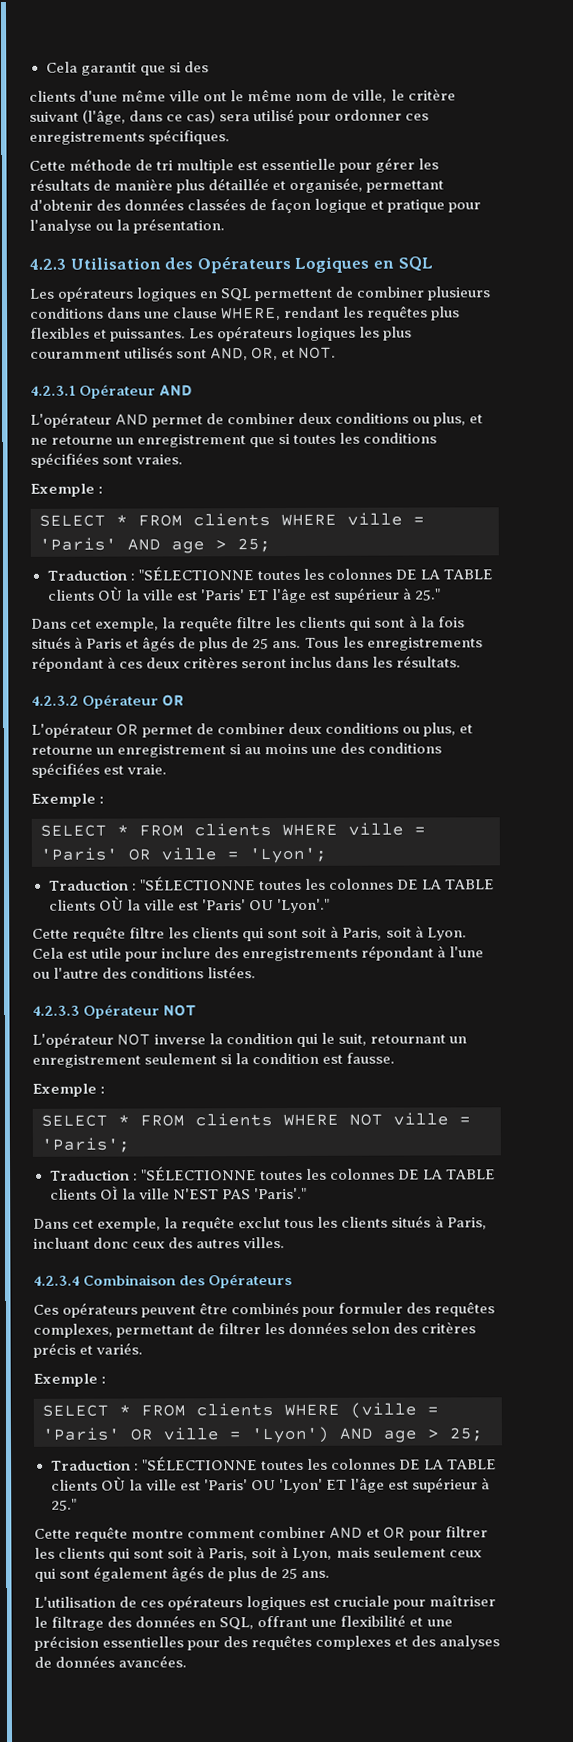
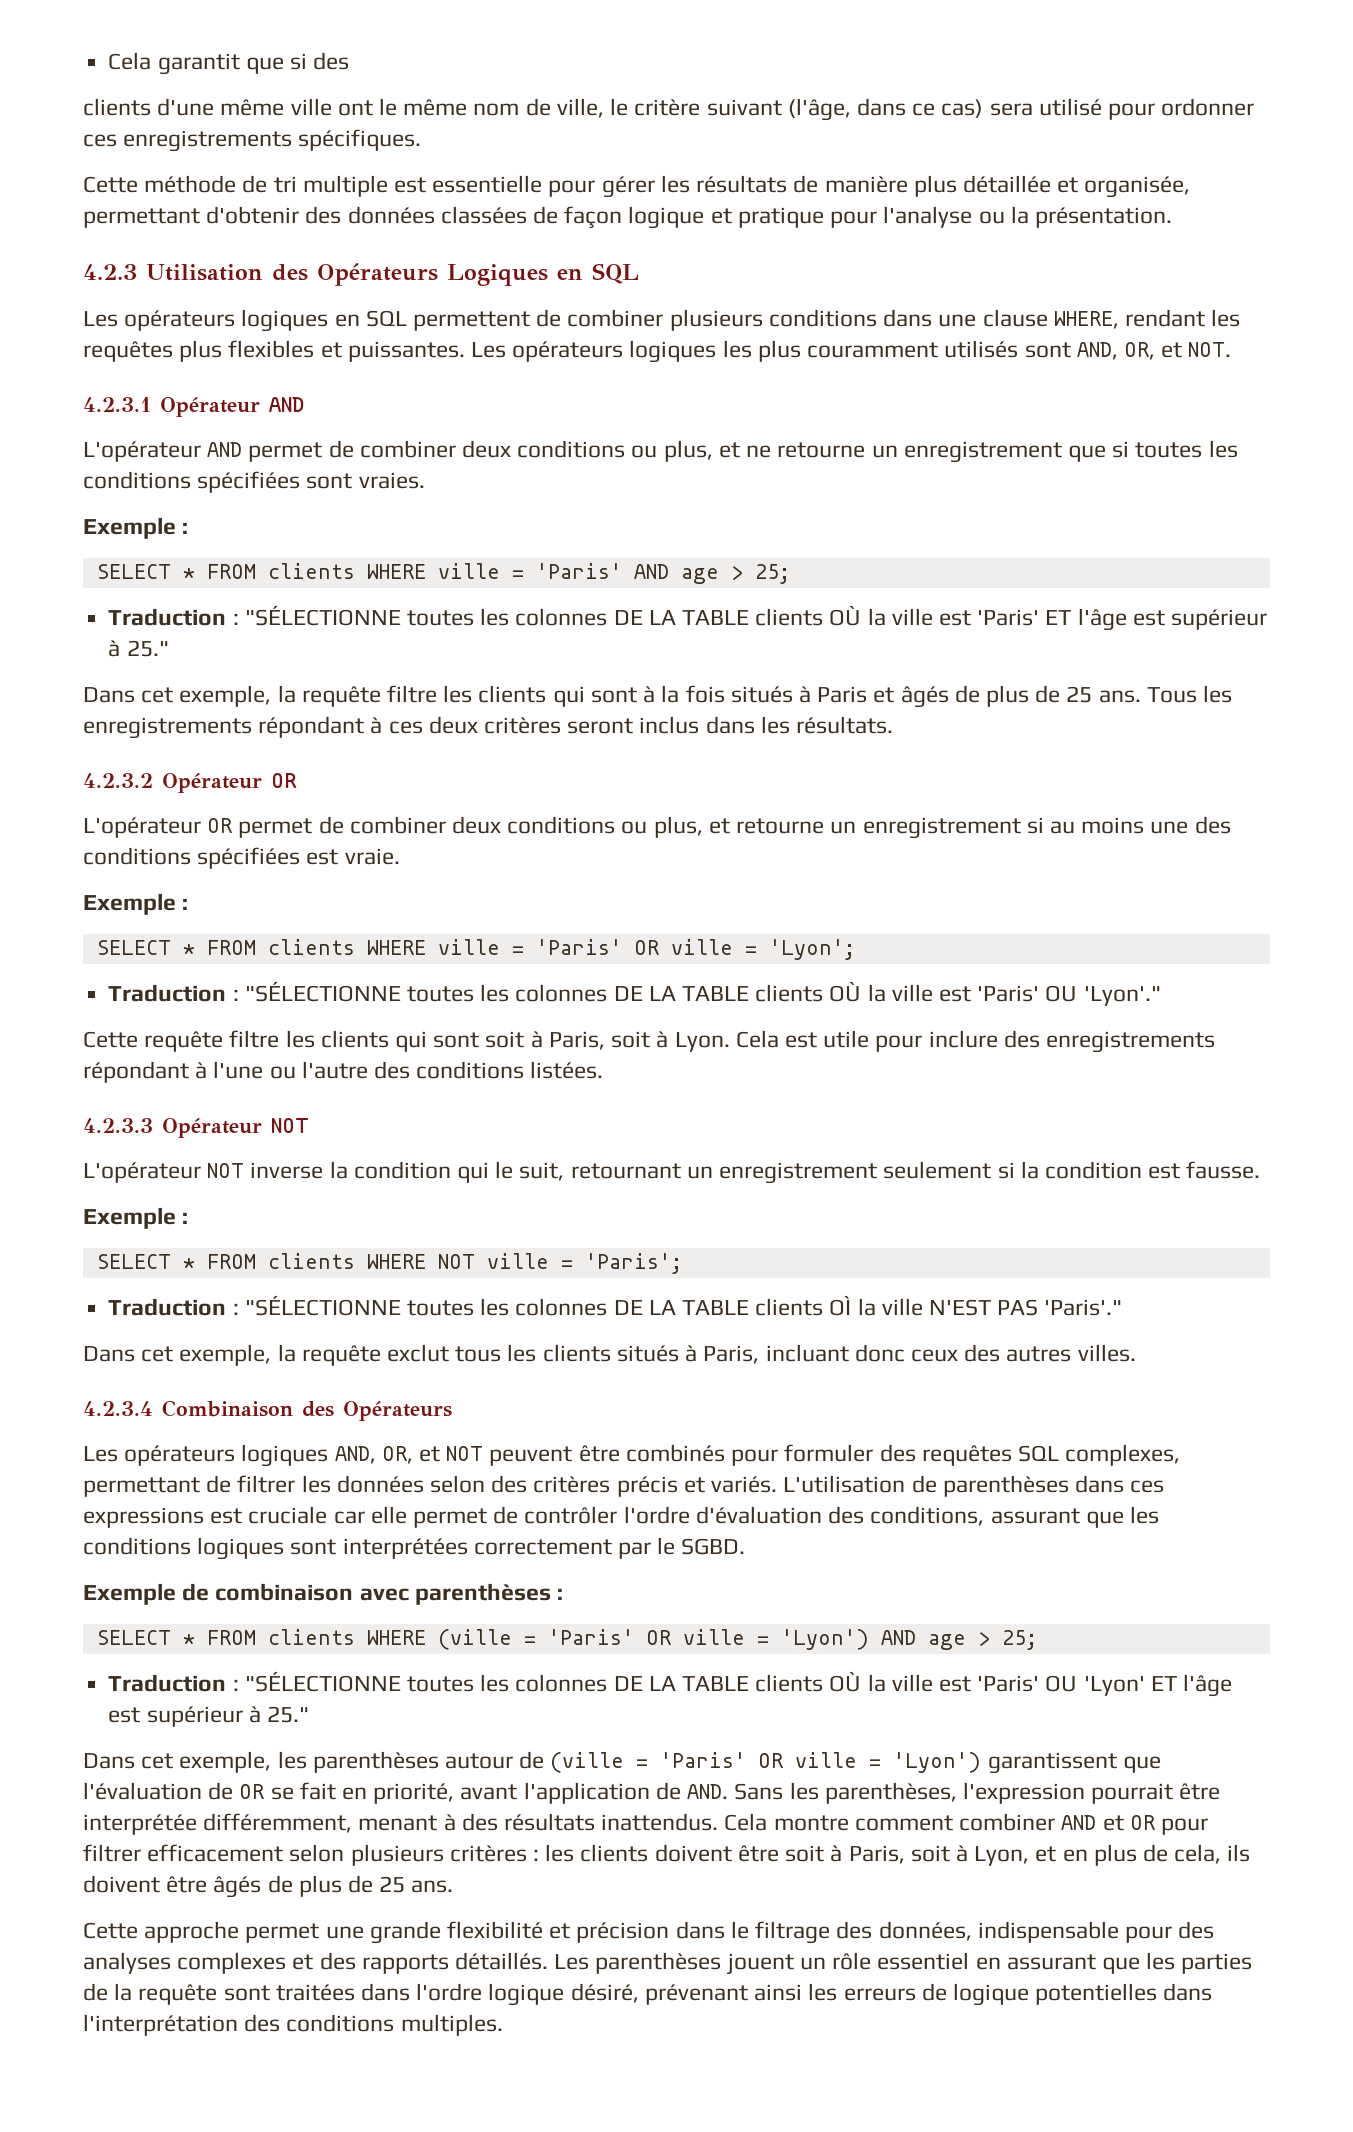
- Ces opérateurs peuvent être combinés pour formuler des requêtes complexes, permettant de filtrer les données selon des critères précis et variés.
- Exemple :
+ Les opérateurs logiques AND, OR, et NOT peuvent être combinés pour formuler des requêtes SQL complexes, permettant de filtrer les données selon des critères précis et variés. L'utilisation de parenthèses dans ces expressions est cruciale car elle permet de contrôler l'ordre d'évaluation des conditions, assurant que les conditions logiques sont interprétées correctement par le SGBD.
+ Exemple de combinaison avec parenthèses :
- Cette requête montre comment combiner AND et OR pour filtrer les clients qui sont soit à Paris, soit à Lyon, mais seulement ceux qui sont également âgés de plus de 25 ans.
+ Dans cet exemple, les parenthèses autour de (ville = 'Paris' OR ville = 'Lyon') garantissent que l'évaluation de OR se fait en priorité, avant l'application de AND. Sans les parenthèses, l'expression pourrait être interprétée différemment, menant à des résultats inattendus. Cela montre comment combiner AND et OR pour filtrer efficacement selon plusieurs critères : les clients doivent être soit à Paris, soit à Lyon, et en plus de cela, ils doivent être âgés de plus de 25 ans.
- L'utilisation de ces opérateurs logiques est cruciale pour maîtriser le filtrage des données en SQL, offrant une flexibilité et une précision essentielles pour des requêtes complexes et des analyses de données avancées.
+ Cette approche permet une grande flexibilité et précision dans le filtrage des données, indispensable pour des analyses complexes et des rapports détaillés. Les parenthèses jouent un rôle essentiel en assurant que les parties de la requête sont traitées dans l'ordre logique désiré, prévenant ainsi les erreurs de logique potentielles dans l'interprétation des conditions multiples.

